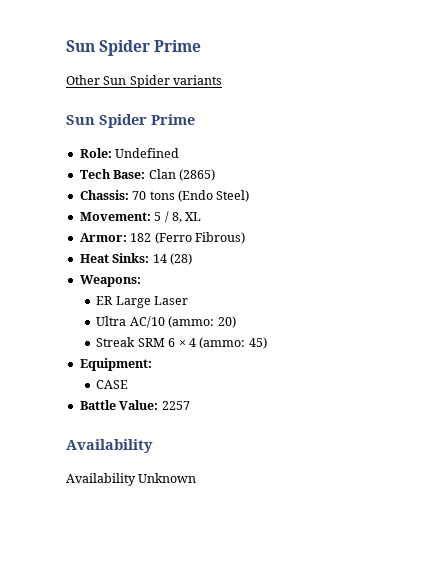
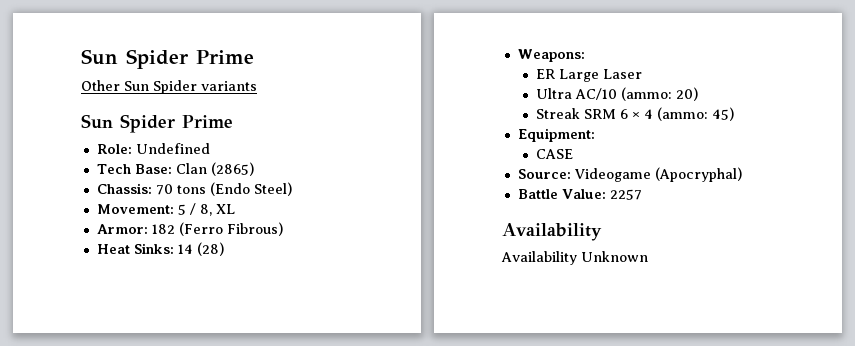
+ Source: Videogame (Apocryphal)

